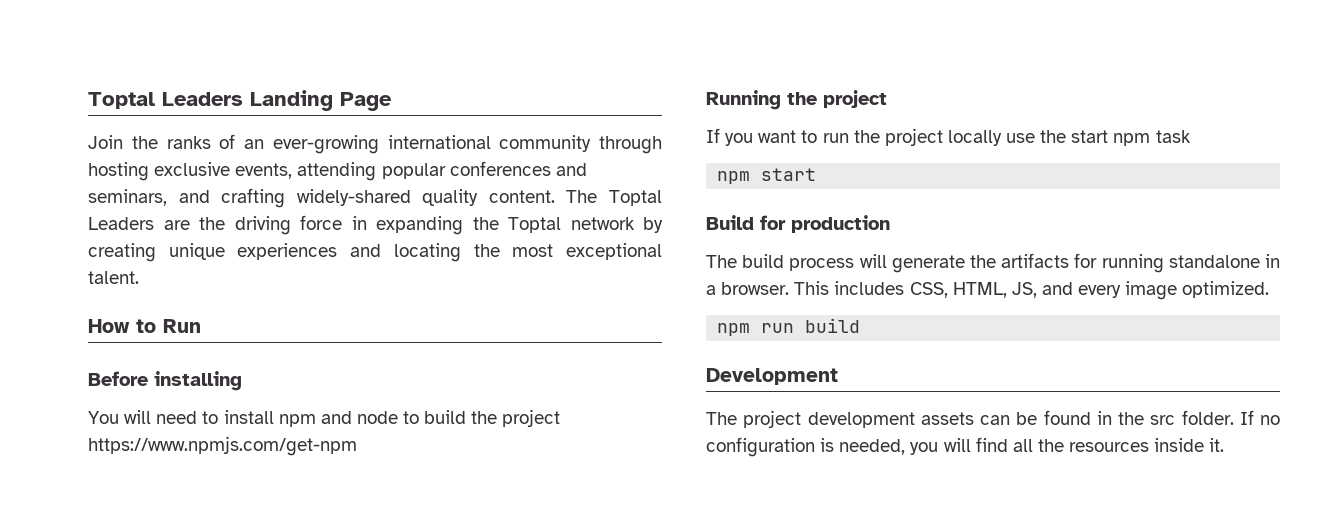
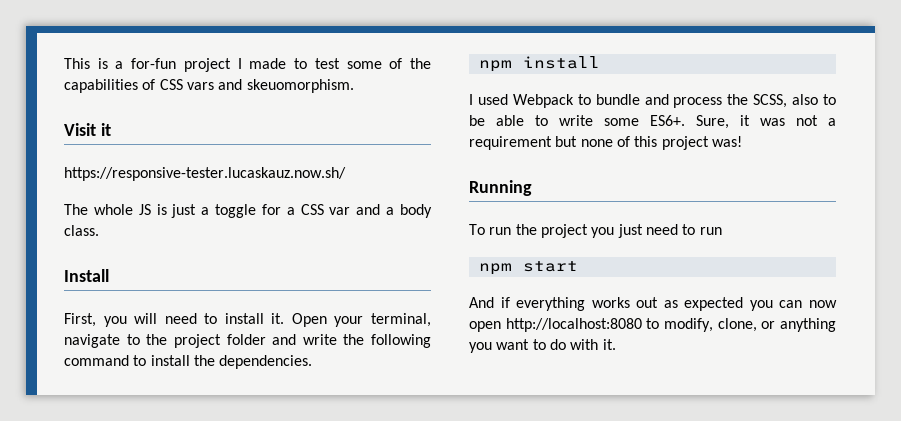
- Toptal Leaders Landing Page
- Join the ranks of an ever-growing international community through hosting exclusive events, attending popular conferences and seminars, and crafting widely-shared quality content. The Toptal Leaders are the driving force in expanding the Toptal network by creating unique experiences and locating the most exceptional talent.
- How to Run
- Before installing
- You will need to install npm and node to build the project https://www.npmjs.com/get-npm
- Running the project
- If you want to run the project locally use the start npm task
+ This is a for-fun project I made to test some of the capabilities of CSS vars and skeuomorphism.
+ Visit it
+ https://responsive-tester.lucaskauz.now.sh/
+ The whole JS is just a toggle for a CSS var and a body class.
+ Install
+ First, you will need to install it. Open your terminal, navigate to the project folder and write the following command to install the dependencies.
+ npm install
+ I used Webpack to bundle and process the SCSS, also to be able to write some ES6+. Sure, it was not a requirement but none of this project was!
+ Running
+ To run the project you just need to run
  npm start
- Build for production
- The build process will generate the artifacts for running standalone in a browser. This includes CSS, HTML, JS, and every image optimized.
- npm run build
- Development
- The project development assets can be found in the src folder. If no configuration is needed, you will find all the resources inside it.
+ And if everything works out as expected you can now open http://localhost:8080 to modify, clone, or anything you want to do with it.

